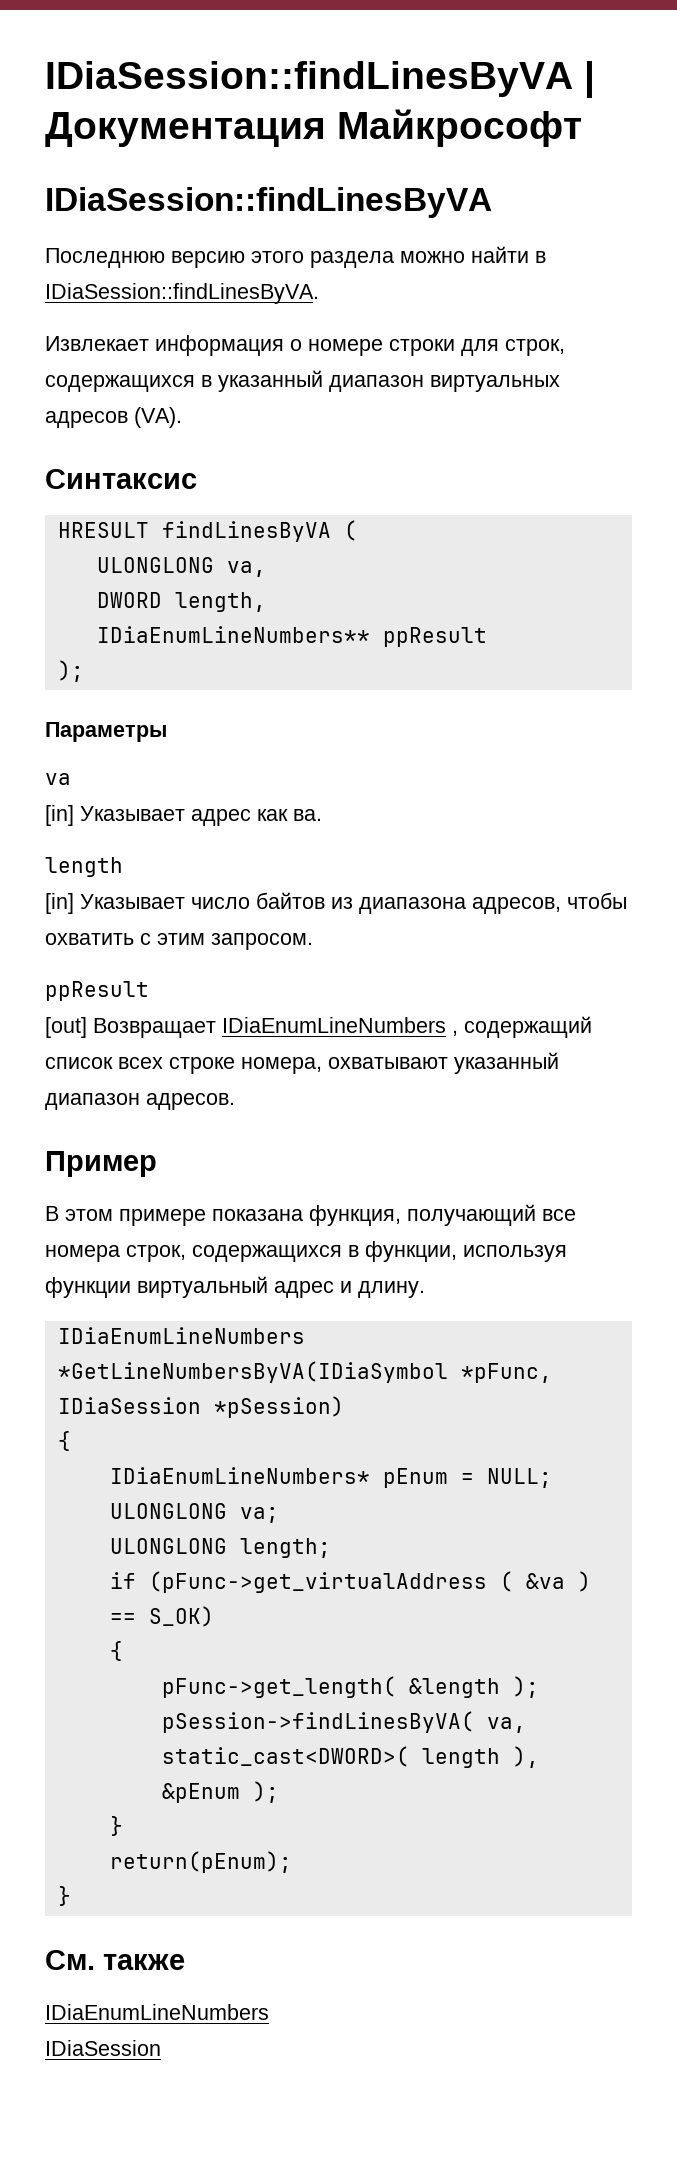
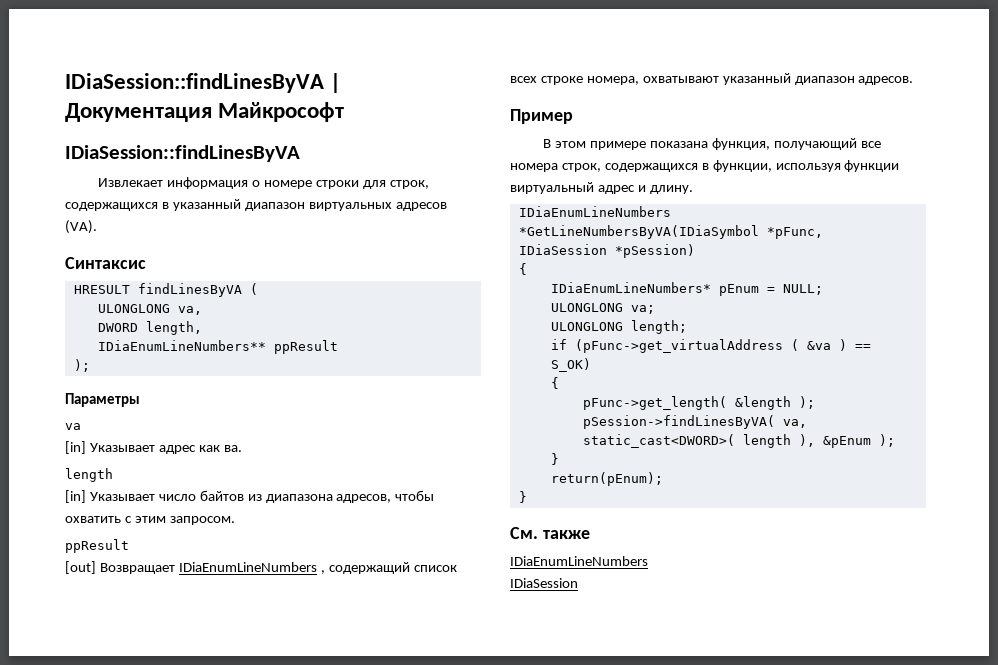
- Последнюю версию этого раздела можно найти в IDiaSession::findLinesByVA.

